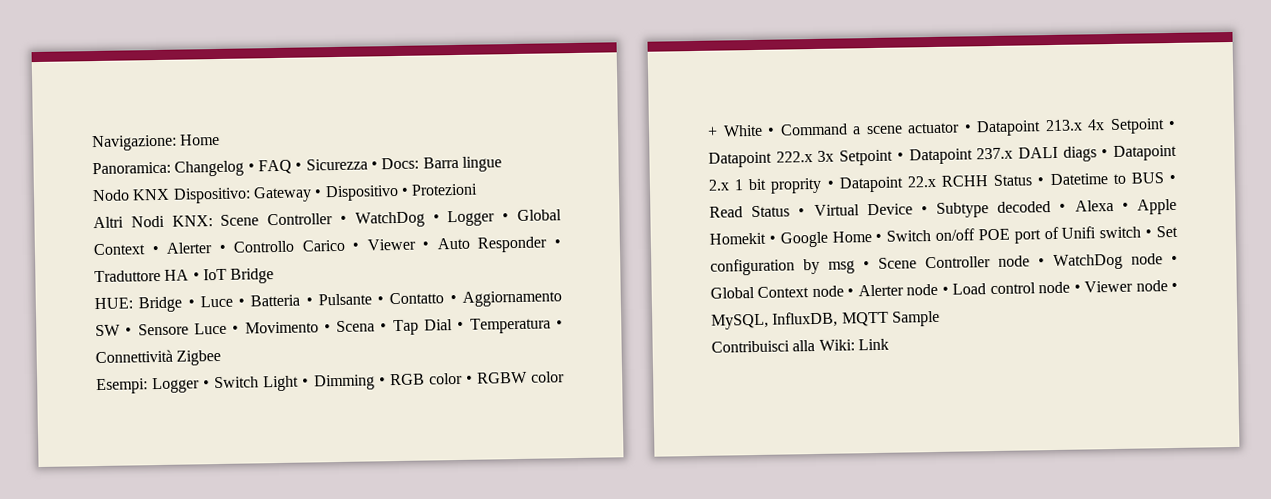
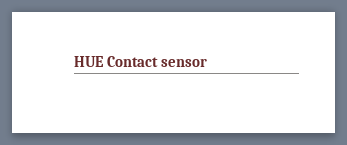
- Navigazione: Home
- Panoramica: Changelog • FAQ • Sicurezza • Docs: Barra lingue
- Nodo KNX Dispositivo: Gateway • Dispositivo • Protezioni
- Altri Nodi KNX: Scene Controller • WatchDog • Logger • Global Context • Alerter • Controllo Carico • Viewer • Auto Responder • Traduttore HA • IoT Bridge
- HUE: Bridge • Luce • Batteria • Pulsante • Contatto • Aggiornamento SW • Sensore Luce • Movimento • Scena • Tap Dial • Temperatura • Connettività Zigbee
- Esempi: Logger • Switch Light • Dimming • RGB color • RGBW color + White • Command a scene actuator • Datapoint 213.x 4x Setpoint • Datapoint 222.x 3x Setpoint • Datapoint 237.x DALI diags • Datapoint 2.x 1 bit proprity • Datapoint 22.x RCHH Status • Datetime to BUS • Read Status • Virtual Device • Subtype decoded • Alexa • Apple Homekit • Google Home • Switch on/off POE port of Unifi switch • Set configuration by msg • Scene Controller node • WatchDog node • Global Context node • Alerter node • Load control node • Viewer node • MySQL, InfluxDB, MQTT Sample
- Contribuisci alla Wiki: Link
+ HUE Contact sensor

